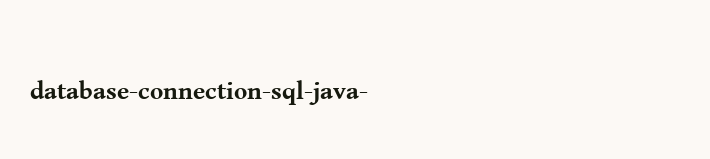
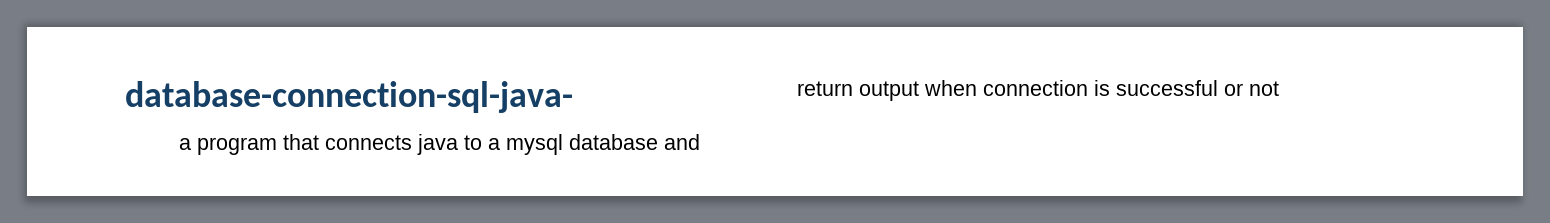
+ a program that connects java to a mysql database and return output when connection is successful or not

